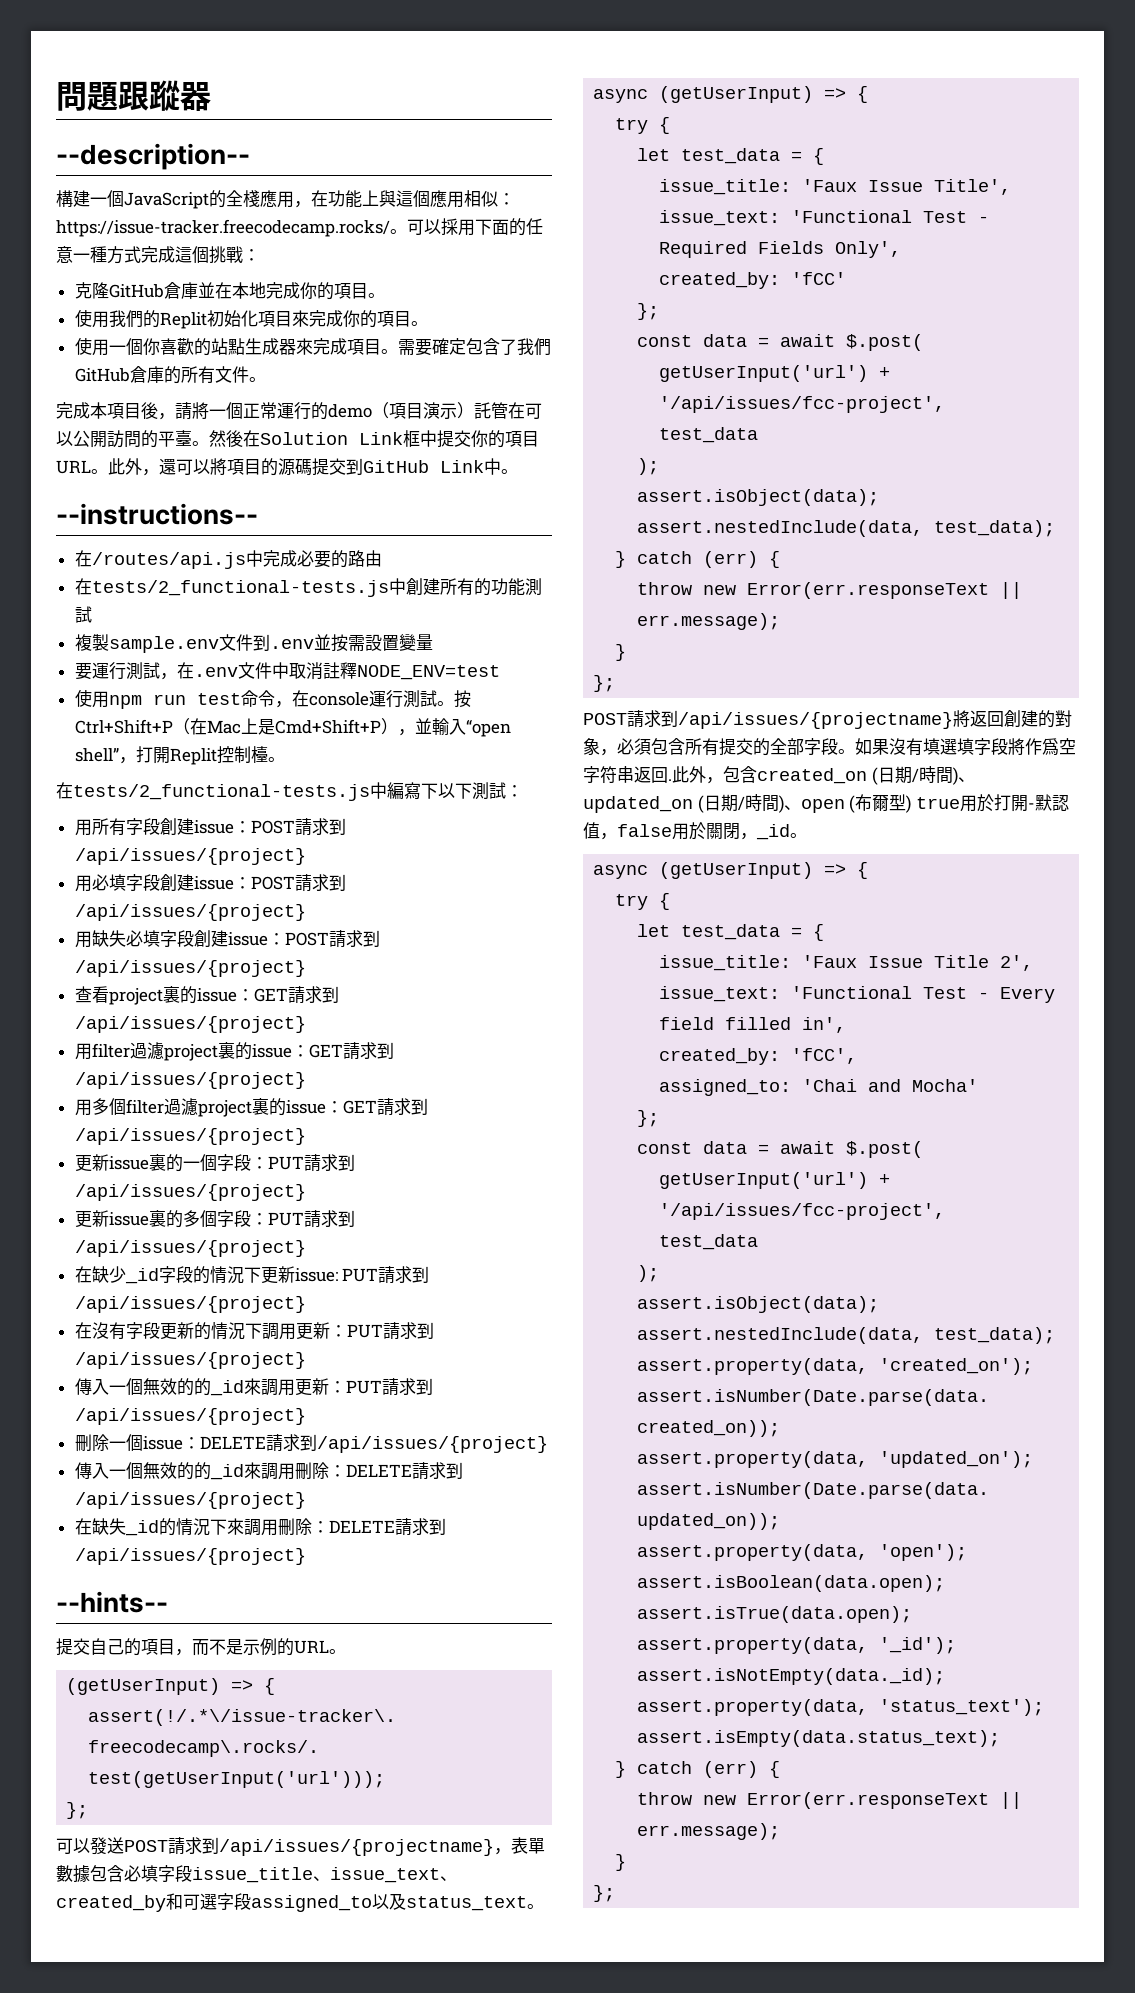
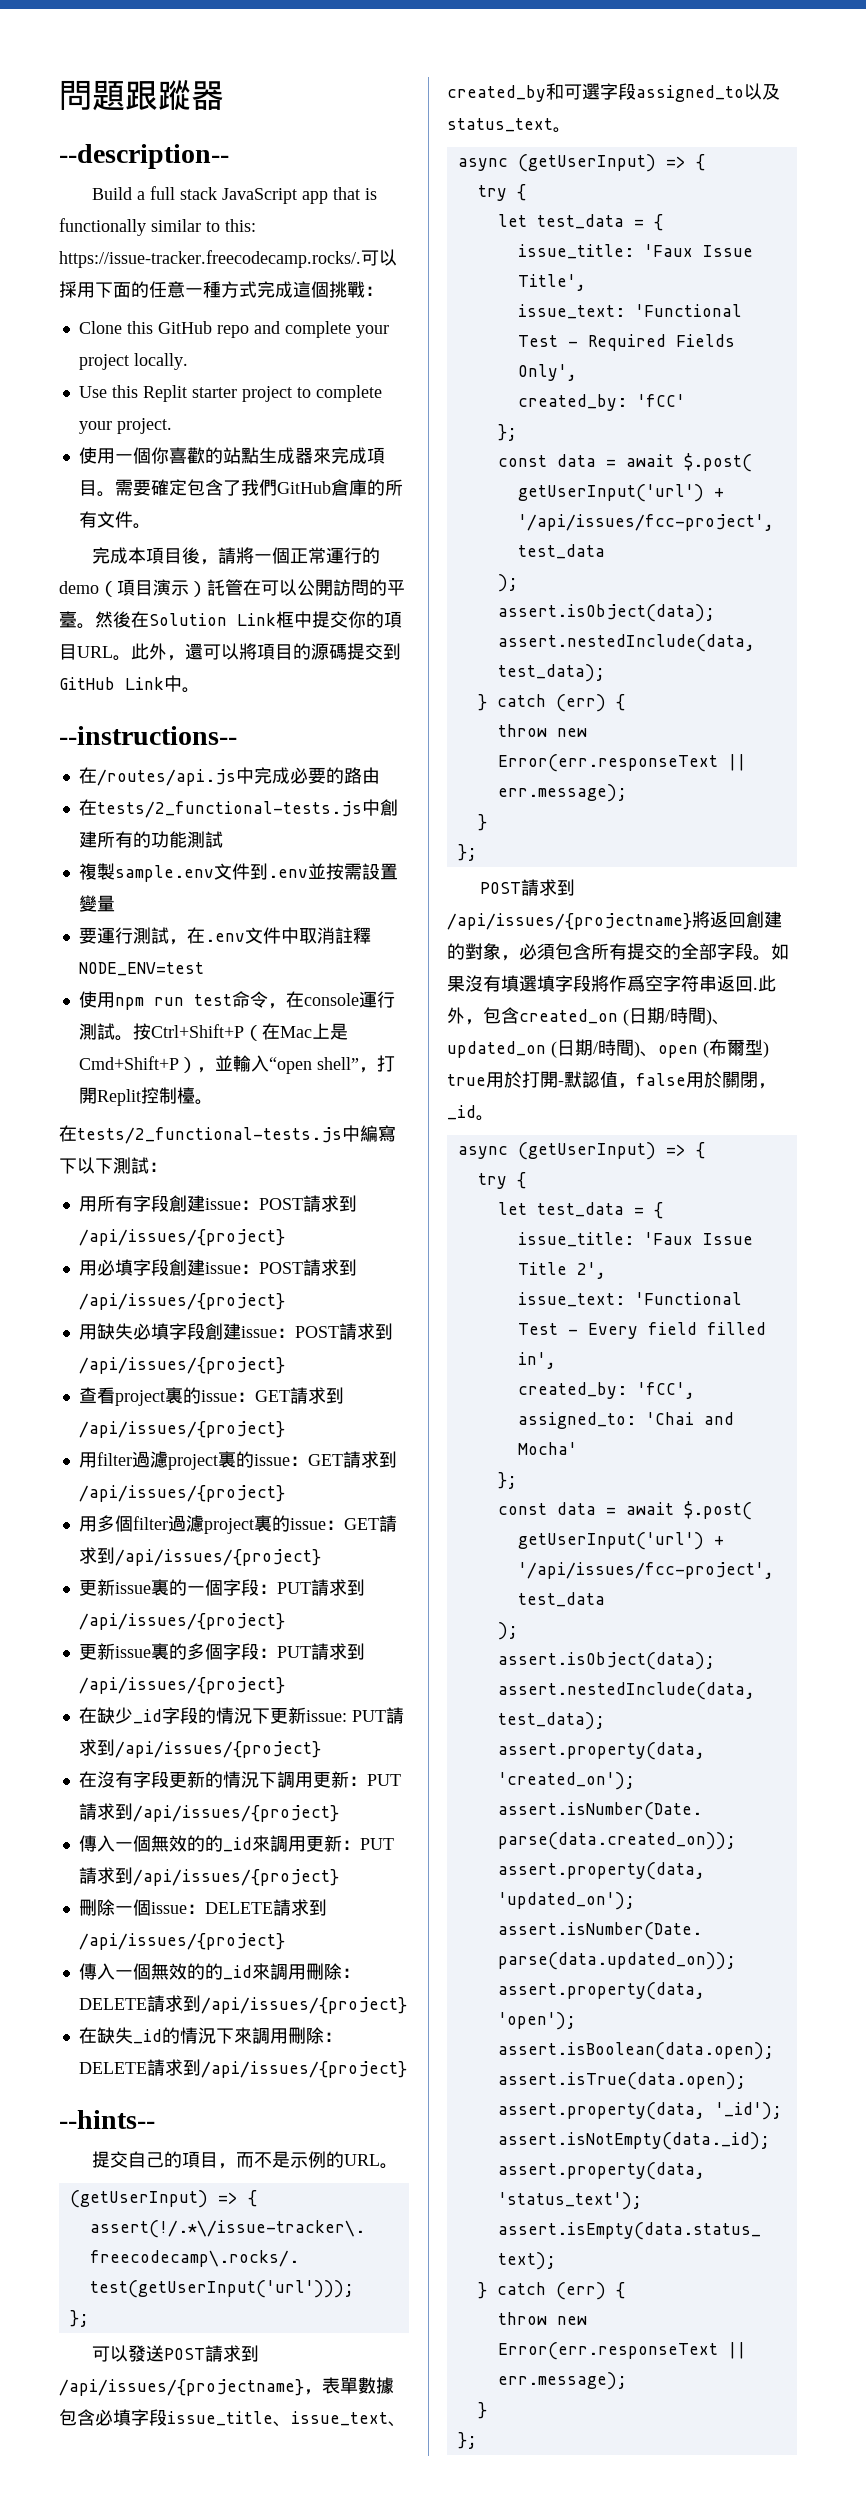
- 構建一個JavaScript的全棧應用，在功能上與這個應用相似：https://issue-tracker.freecodecamp.rocks/。可以採用下面的任意一種方式完成這個挑戰：
+ Build a full stack JavaScript app that is functionally similar to this: https://issue-tracker.freecodecamp.rocks/.可以採用下面的任意一種方式完成這個挑戰：
- 克隆GitHub倉庫並在本地完成你的項目。
- 使用我們的Replit初始化項目來完成你的項目。
+ Clone this GitHub repo and complete your project locally.
+ Use this Replit starter project to complete your project.

